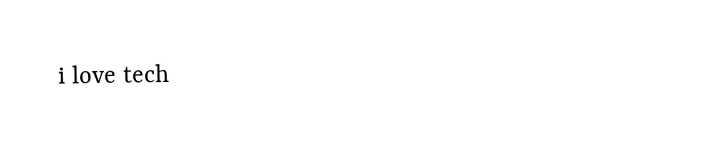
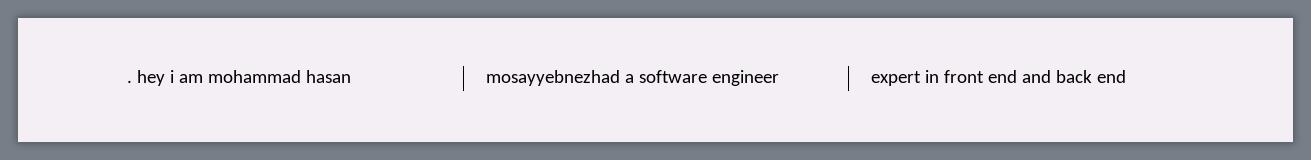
- i love tech
+ . hey i am mohammad hasan mosayyebnezhad a software engineer expert in front end and back end

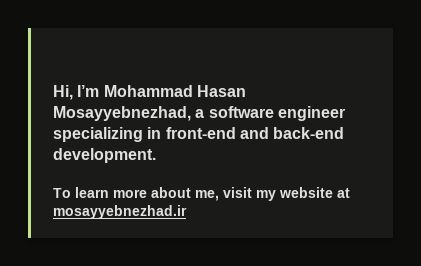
- . hey i am mohammad hasan mosayyebnezhad a software engineer expert in front end and back end
+ Hi, I’m Mohammad Hasan Mosayyebnezhad, a software engineer specializing in front-end and back-end development.
+ To learn more about me, visit my website at mosayyebnezhad.ir

